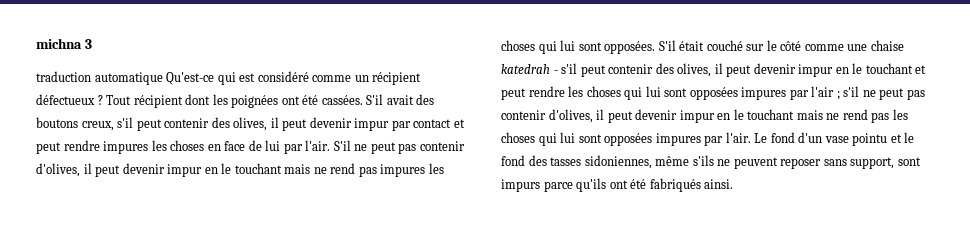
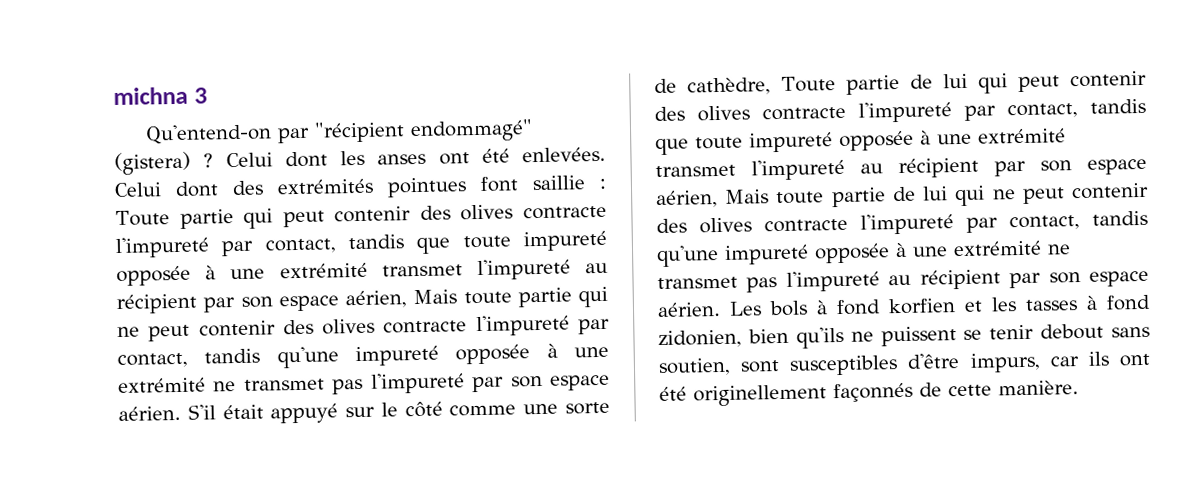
- traduction automatique Qu'est-ce qui est considéré comme un récipient défectueux ? Tout récipient dont les poignées ont été cassées. S'il avait des boutons creux, s'il peut contenir des olives, il peut devenir impur par contact et peut rendre impures les choses en face de lui par l'air. S'il ne peut pas contenir d'olives, il peut devenir impur en le touchant mais ne rend pas impures les choses qui lui sont opposées.
+ Qu'entend-on par "récipient endommagé" (gistera) ? Celui dont les anses ont été enlevées. Celui dont des extrémités pointues font saillie : Toute partie qui peut contenir des olives contracte l'impureté par contact, tandis que toute impureté opposée à une extrémité transmet l'impureté au récipient par son espace aérien, Mais toute partie qui ne peut contenir des olives contracte l'impureté par contact, tandis qu'une impureté opposée à une extrémité ne transmet pas l'impureté par son espace aérien.
- S'il était couché sur le côté comme une chaise katedrah - s'il peut contenir des olives, il peut devenir impur en le touchant et peut rendre les choses qui lui sont opposées impures par l'air ; s'il ne peut pas contenir d'olives, il peut devenir impur en le touchant mais ne rend pas les choses qui lui sont opposées impures par l'air. Le fond d'un vase pointu et le fond des tasses sidoniennes, même s'ils ne peuvent reposer sans support, sont impurs parce qu'ils ont été fabriqués ainsi.
+ S'il était appuyé sur le côté comme une sorte de cathèdre, Toute partie de lui qui peut contenir des olives contracte l'impureté par contact, tandis que toute impureté opposée à une extrémité transmet l'impureté au récipient par son espace aérien, Mais toute partie de lui qui ne peut contenir des olives contracte l'impureté par contact, tandis qu'une impureté opposée à une extrémité ne transmet pas l'impureté au récipient par son espace aérien. Les bols à fond korfien et les tasses à fond zidonien, bien qu'ils ne puissent se tenir debout sans soutien, sont susceptibles d'être impurs, car ils ont été originellement façonnés de cette manière.

